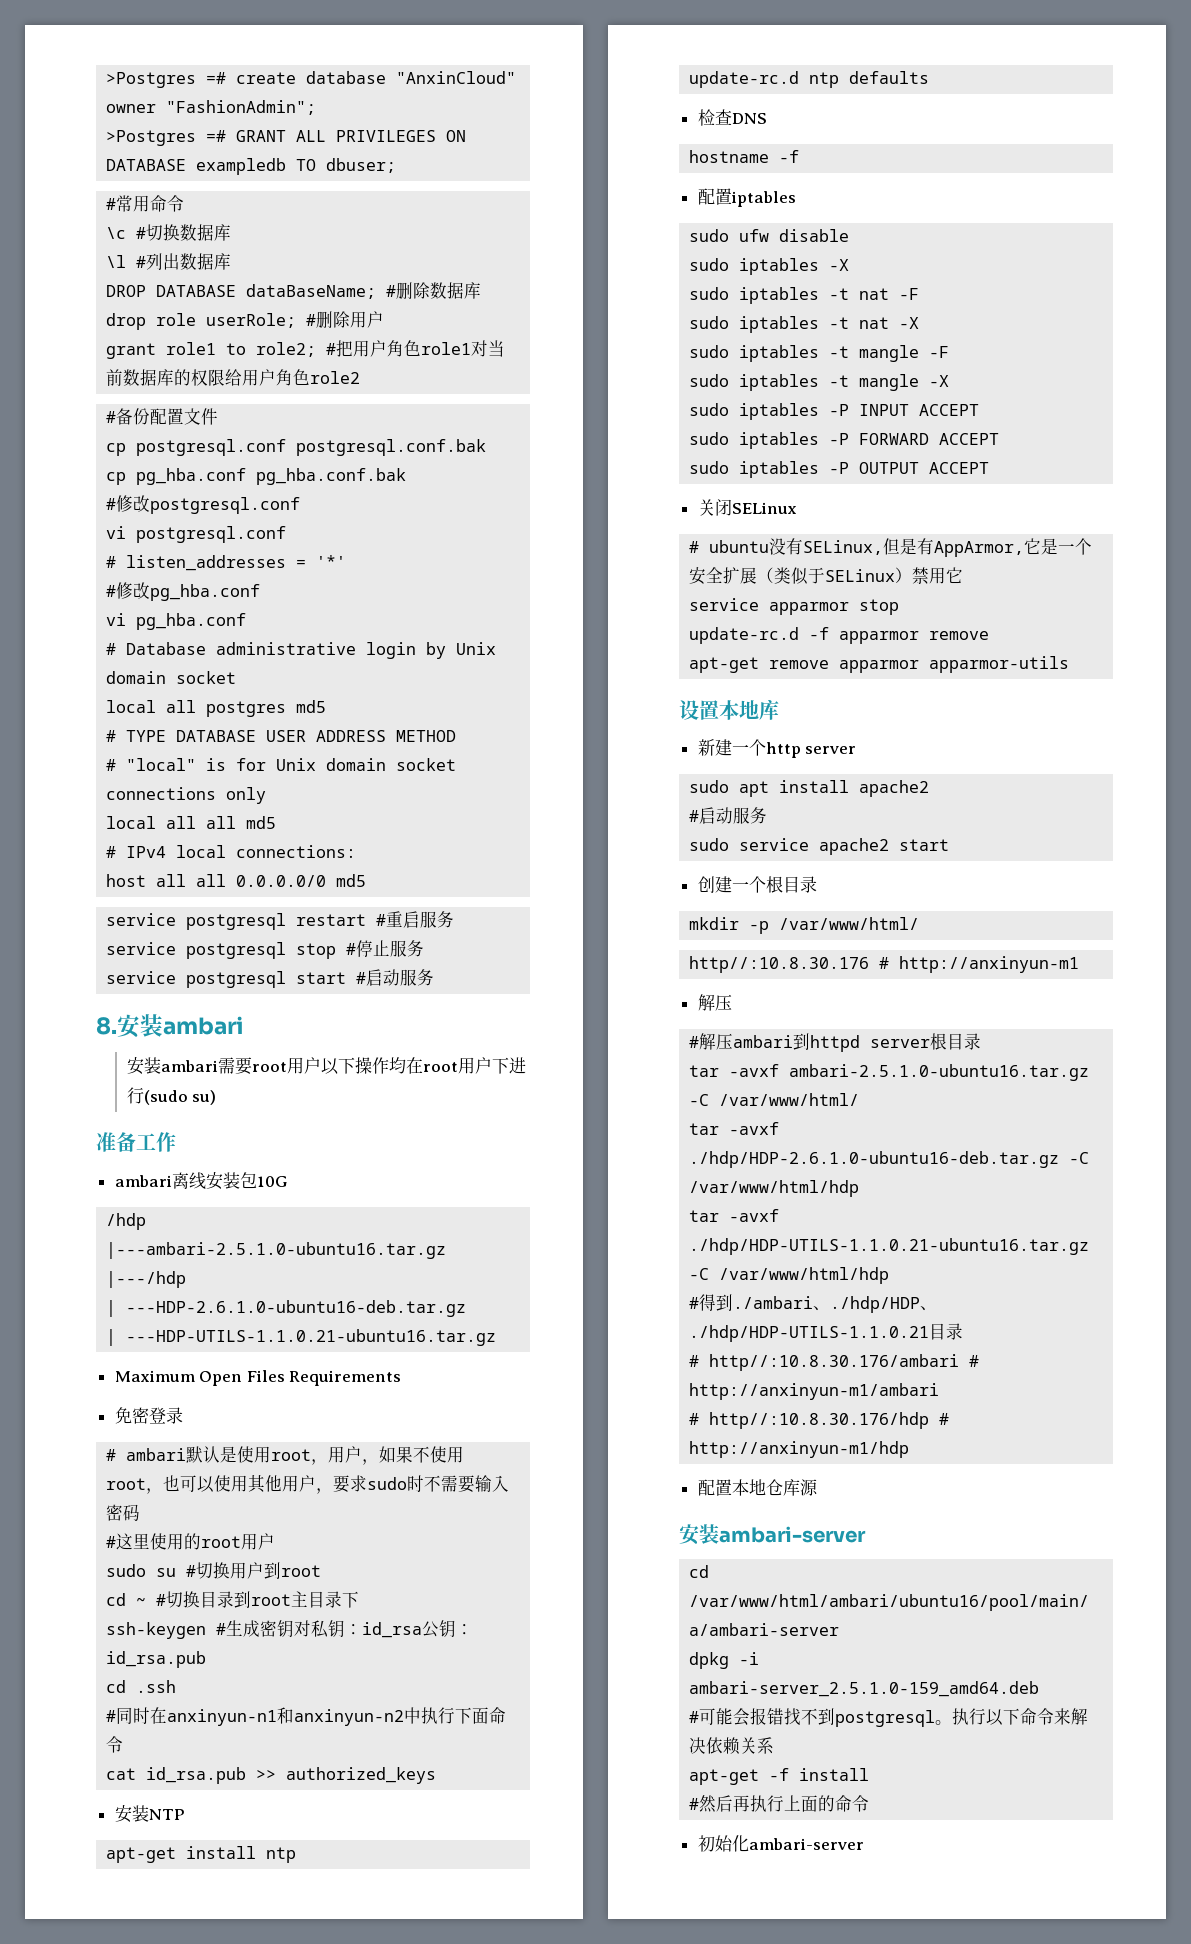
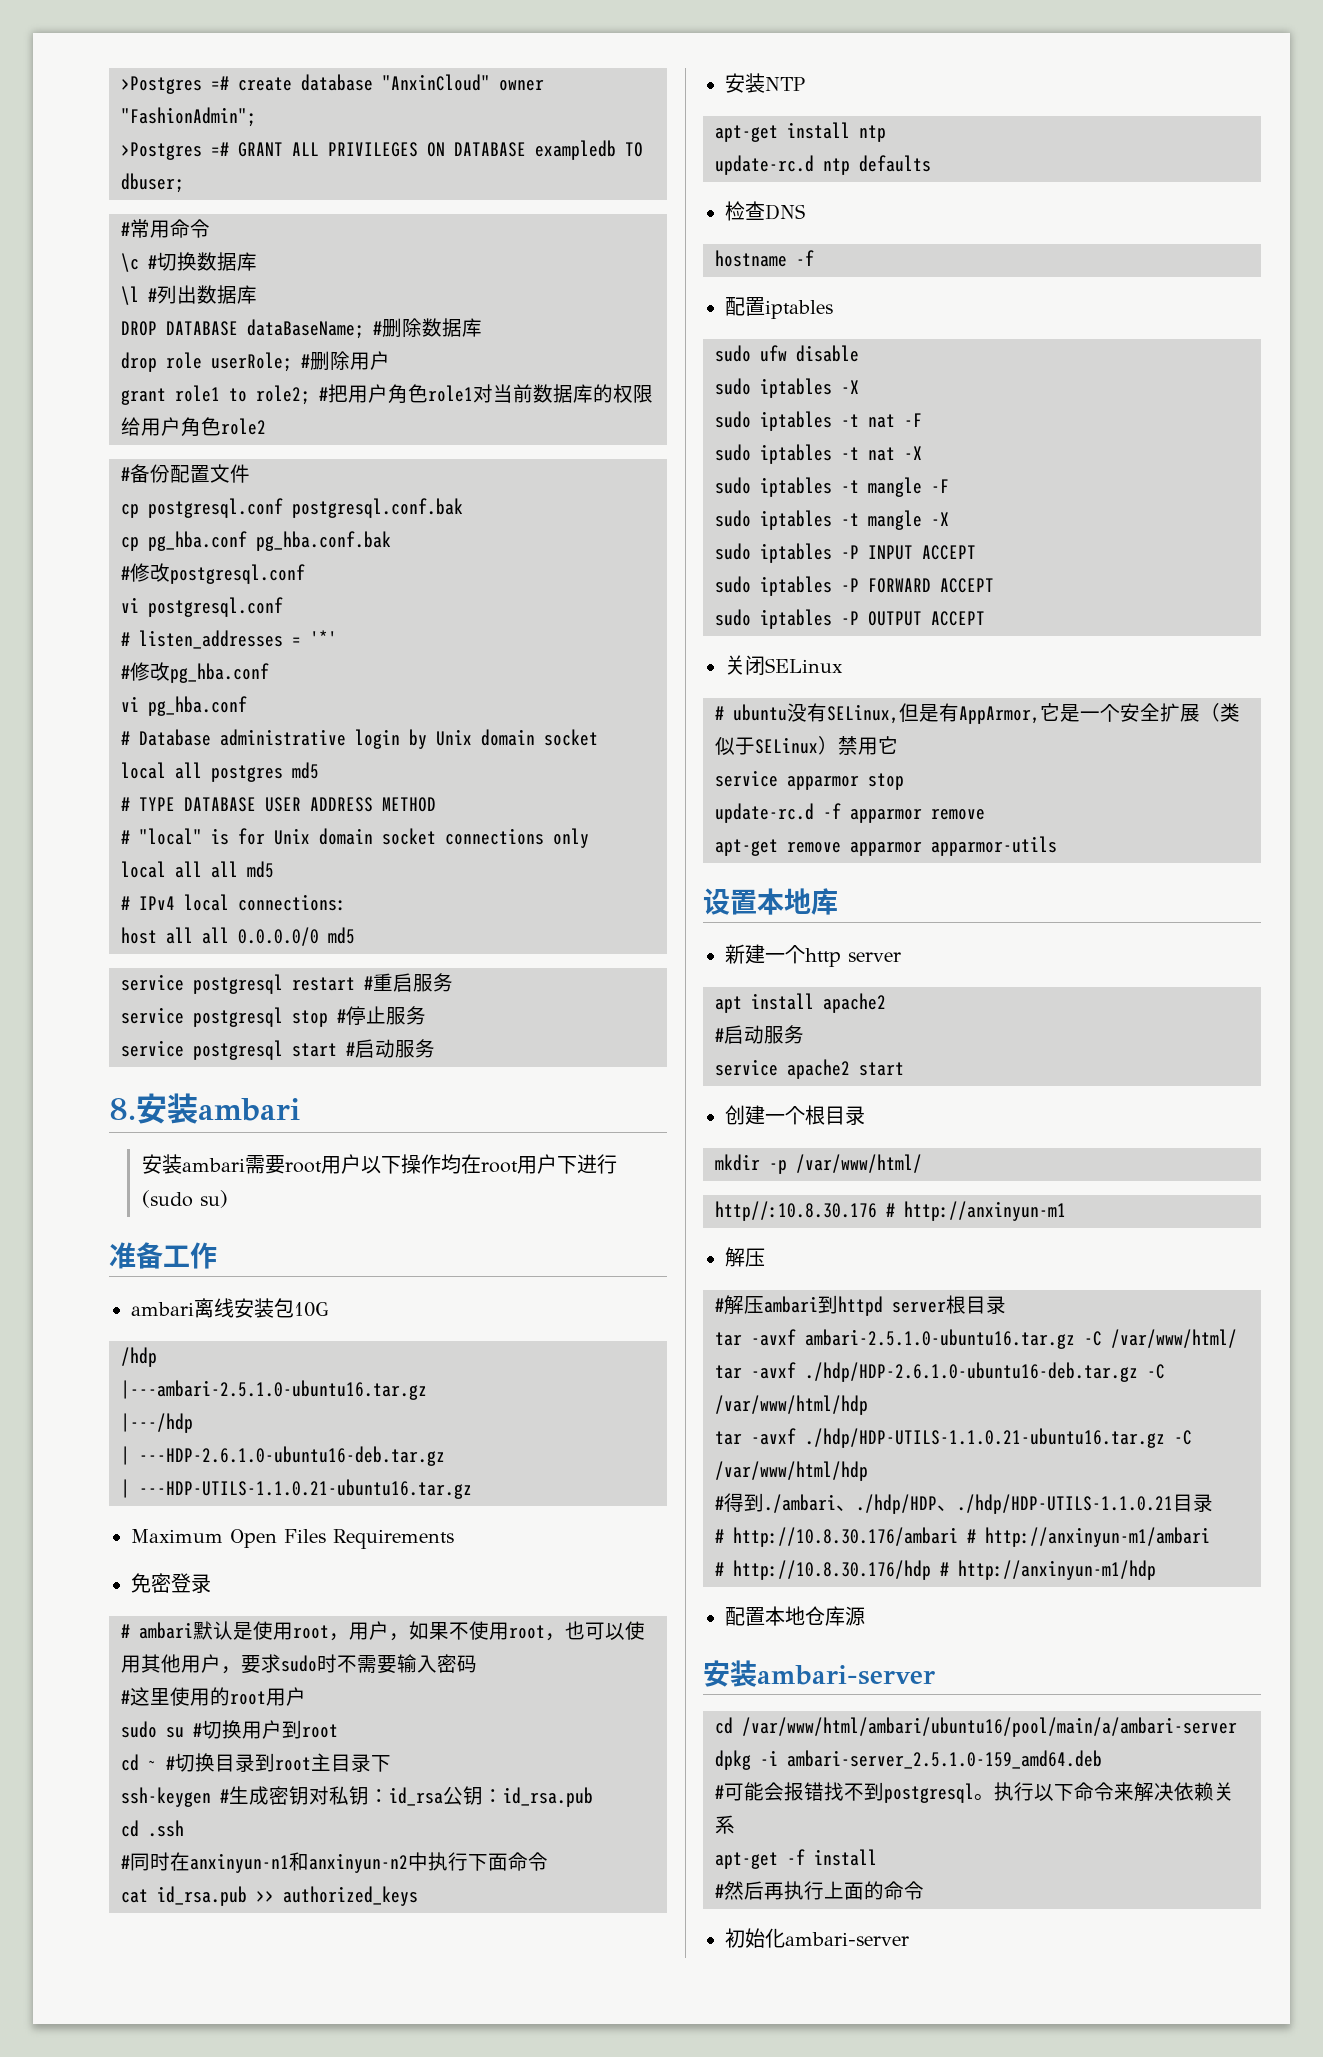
- sudo apt install apache2
+ apt install apache2
- sudo service apache2 start
+ service apache2 start
- # http//:10.8.30.176/ambari # http://anxinyun-m1/ambari
+ # http://10.8.30.176/ambari # http://anxinyun-m1/ambari
- # http//:10.8.30.176/hdp # http://anxinyun-m1/hdp
+ # http://10.8.30.176/hdp # http://anxinyun-m1/hdp

